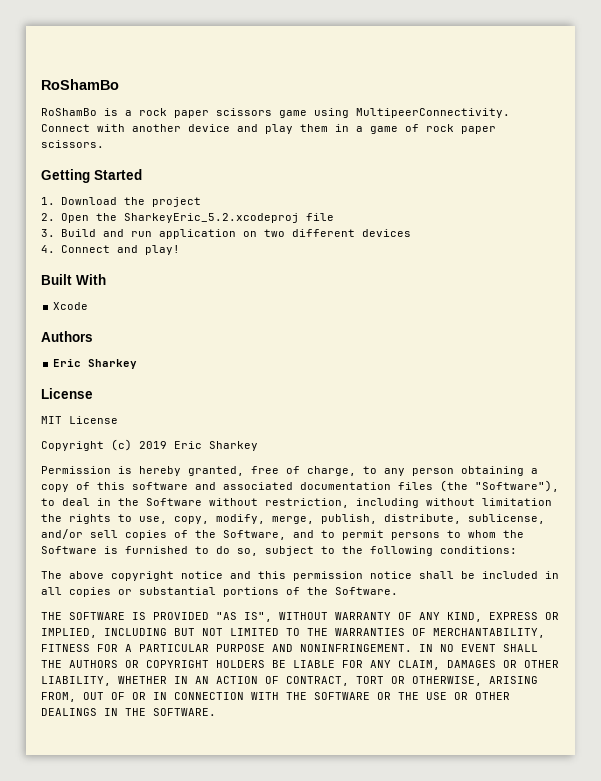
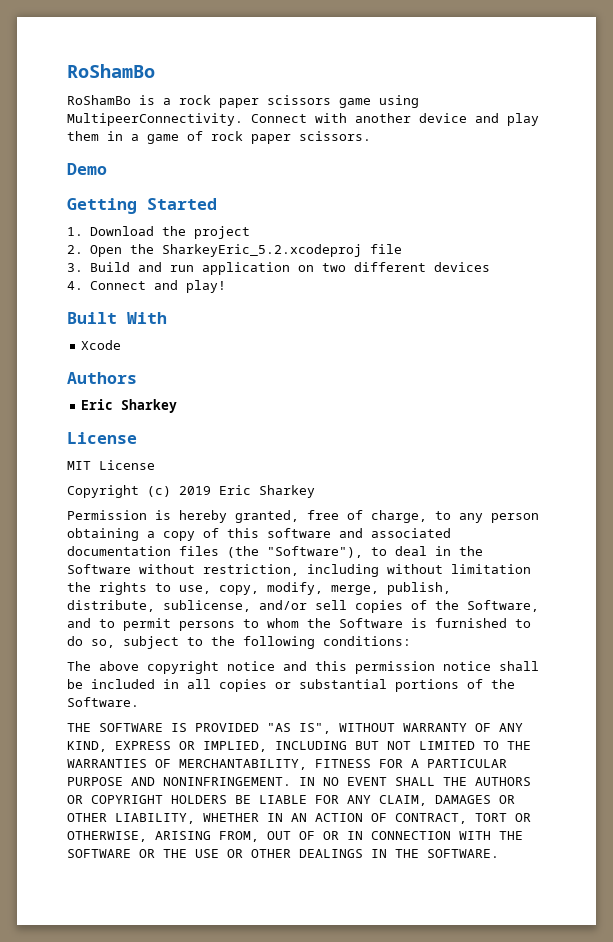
+ Demo

